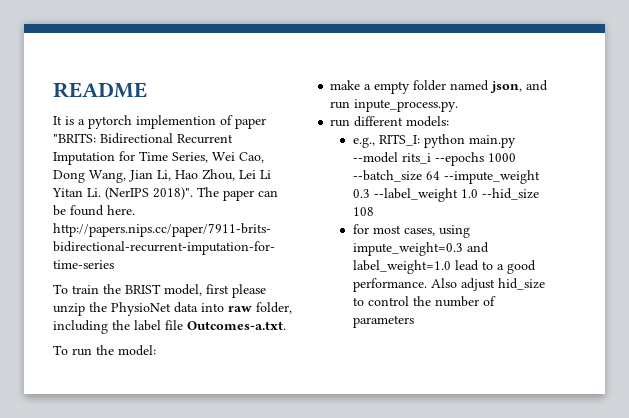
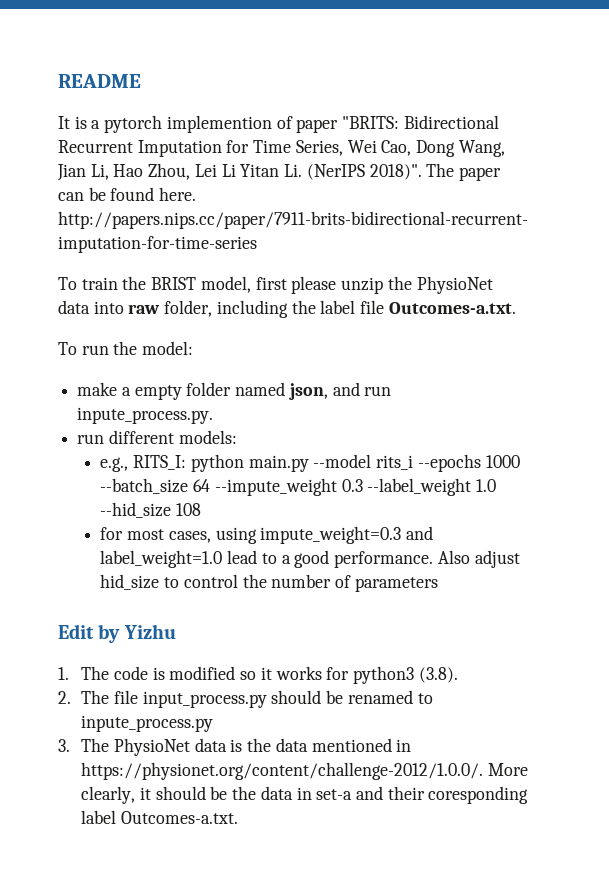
+ Edit by Yizhu
+ 1. The code is modified so it works for python3 (3.8).
+ 2. The file input_process.py should be renamed to inpute_process.py
+ 3. The PhysioNet data is the data mentioned in https://physionet.org/content/challenge-2012/1.0.0/. More clearly, it should be the data in set-a and their coresponding label Outcomes-a.txt.

